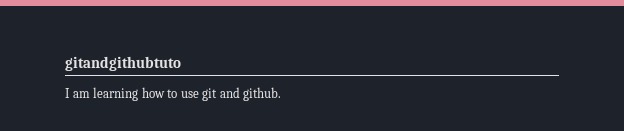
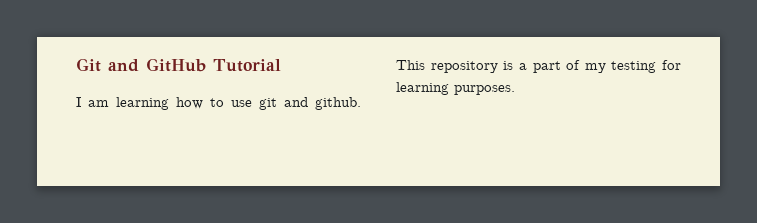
- gitandgithubtuto
+ Git and GitHub Tutorial
+ This repository is a part of my testing for learning purposes.

